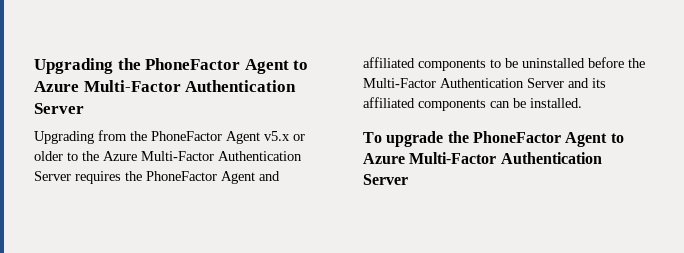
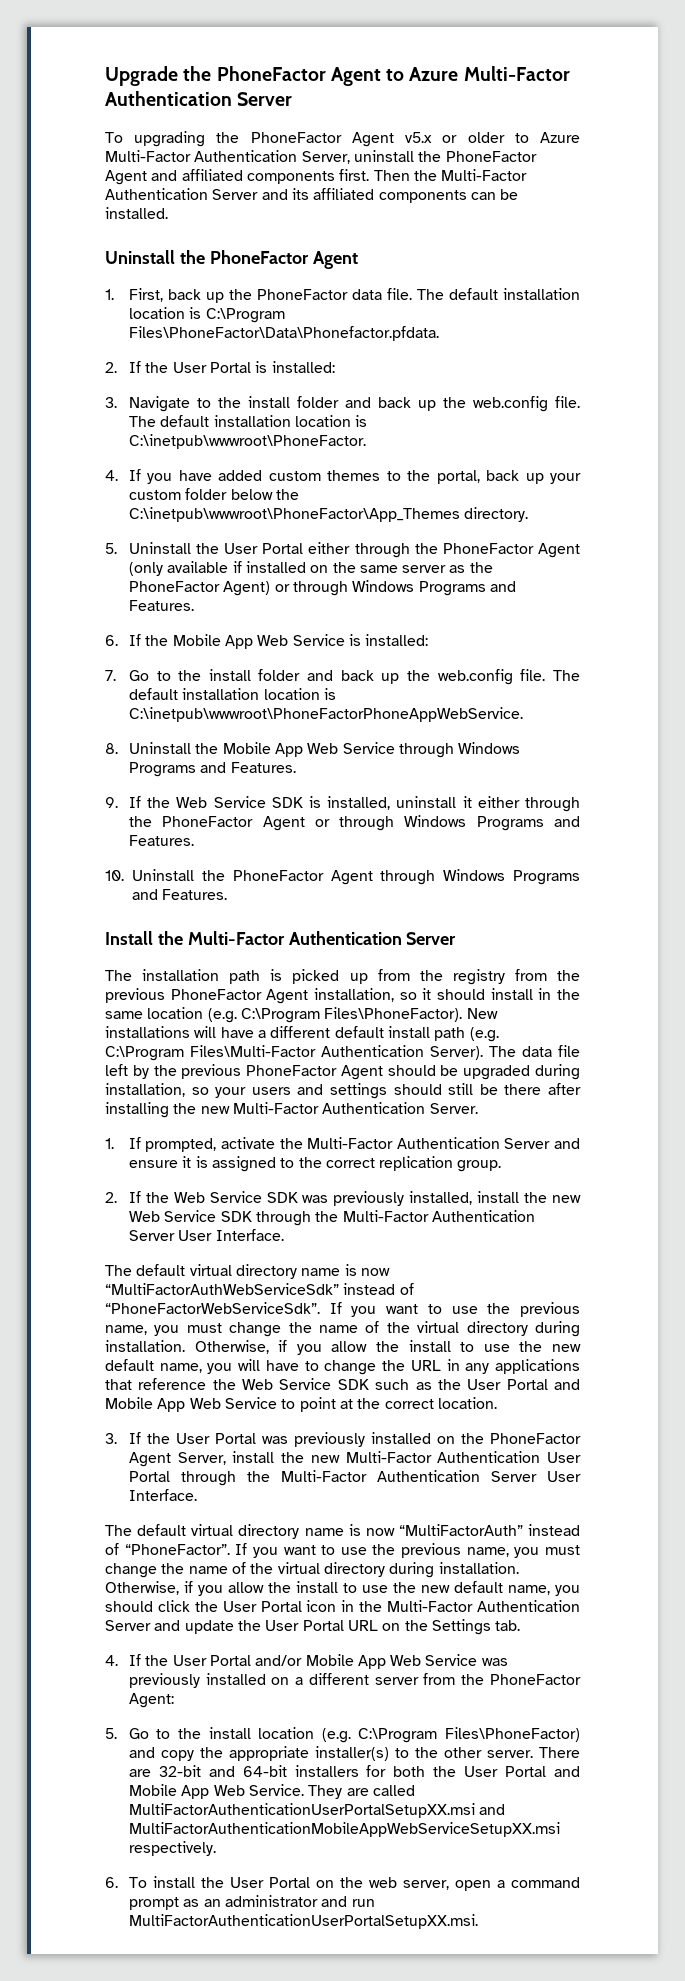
- Upgrading the PhoneFactor Agent to Azure Multi-Factor Authentication Server
+ Upgrade the PhoneFactor Agent to Azure Multi-Factor Authentication Server
- Upgrading from the PhoneFactor Agent v5.x or older to the Azure Multi-Factor Authentication Server requires the PhoneFactor Agent and affiliated components to be uninstalled before the Multi-Factor Authentication Server and its affiliated components can be installed.
- To upgrade the PhoneFactor Agent to Azure Multi-Factor Authentication Server
+ To upgrading the PhoneFactor Agent v5.x or older to Azure Multi-Factor Authentication Server, uninstall the PhoneFactor Agent and affiliated components first. Then the Multi-Factor Authentication Server and its affiliated components can be installed.
+ Uninstall the PhoneFactor Agent
+ 1. First, back up the PhoneFactor data file. The default installation location is C:\Program Files\PhoneFactor\Data\Phonefactor.pfdata.
+ 2. If the User Portal is installed:
+ 3. Navigate to the install folder and back up the web.config file. The default installation location is C:\inetpub\wwwroot\PhoneFactor.
+ 4. If you have added custom themes to the portal, back up your custom folder below the C:\inetpub\wwwroot\PhoneFactor\App_Themes directory.
+ 5. Uninstall the User Portal either through the PhoneFactor Agent (only available if installed on the same server as the PhoneFactor Agent) or through Windows Programs and Features.
+ 6. If the Mobile App Web Service is installed:
+ 7. Go to the install folder and back up the web.config file. The default installation location is C:\inetpub\wwwroot\PhoneFactorPhoneAppWebService.
+ 8. Uninstall the Mobile App Web Service through Windows Programs and Features.
+ 9. If the Web Service SDK is installed, uninstall it either through the PhoneFactor Agent or through Windows Programs and Features.
+ 10. Uninstall the PhoneFactor Agent through Windows Programs and Features.
+ Install the Multi-Factor Authentication Server
+ The installation path is picked up from the registry from the previous PhoneFactor Agent installation, so it should install in the same location (e.g. C:\Program Files\PhoneFactor). New installations will have a different default install path (e.g. C:\Program Files\Multi-Factor Authentication Server). The data file left by the previous PhoneFactor Agent should be upgraded during installation, so your users and settings should still be there after installing the new Multi-Factor Authentication Server.
+ 1. If prompted, activate the Multi-Factor Authentication Server and ensure it is assigned to the correct replication group.
+ 2. If the Web Service SDK was previously installed, install the new Web Service SDK through the Multi-Factor Authentication Server User Interface.
+ The default virtual directory name is now “MultiFactorAuthWebServiceSdk” instead of “PhoneFactorWebServiceSdk”. If you want to use the previous name, you must change the name of the virtual directory during installation. Otherwise, if you allow the install to use the new default name, you will have to change the URL in any applications that reference the Web Service SDK such as the User Portal and Mobile App Web Service to point at the correct location.
+ 3. If the User Portal was previously installed on the PhoneFactor Agent Server, install the new Multi-Factor Authentication User Portal through the Multi-Factor Authentication Server User Interface.
+ The default virtual directory name is now “MultiFactorAuth” instead of “PhoneFactor”. If you want to use the previous name, you must change the name of the virtual directory during installation. Otherwise, if you allow the install to use the new default name, you should click the User Portal icon in the Multi-Factor Authentication Server and update the User Portal URL on the Settings tab.
+ 4. If the User Portal and/or Mobile App Web Service was previously installed on a different server from the PhoneFactor Agent:
+ 5. Go to the install location (e.g. C:\Program Files\PhoneFactor) and copy the appropriate installer(s) to the other server. There are 32-bit and 64-bit installers for both the User Portal and Mobile App Web Service. They are called MultiFactorAuthenticationUserPortalSetupXX.msi and MultiFactorAuthenticationMobileAppWebServiceSetupXX.msi respectively.
+ 6. To install the User Portal on the web server, open a command prompt as an administrator and run MultiFactorAuthenticationUserPortalSetupXX.msi.

